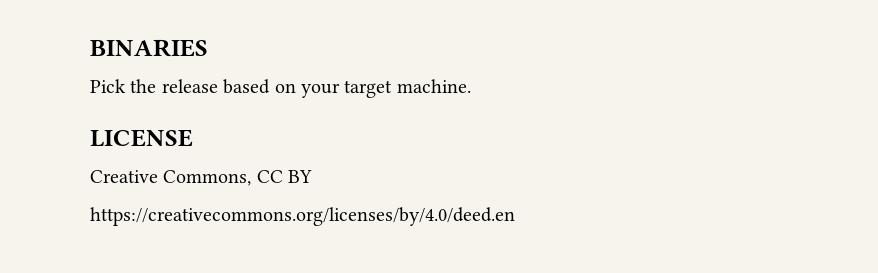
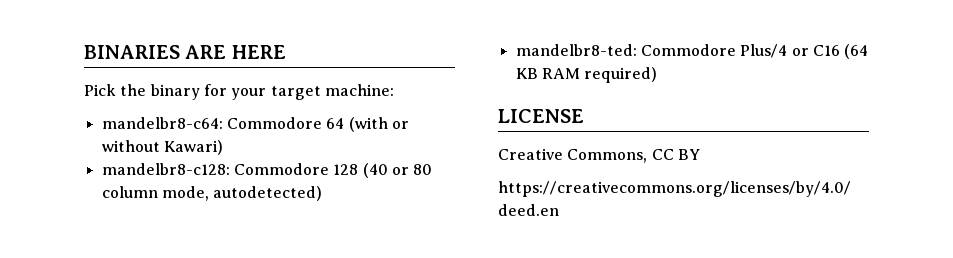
- BINARIES
+ BINARIES ARE HERE
- Pick the release based on your target machine.
+ Pick the binary for your target machine:
+ mandelbr8-c64: Commodore 64 (with or without Kawari)
+ mandelbr8-c128: Commodore 128 (40 or 80 column mode, autodetected)
+ mandelbr8-ted: Commodore Plus/4 or C16 (64 KB RAM required)

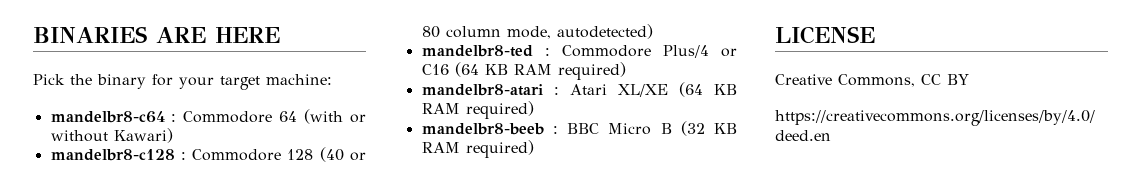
- mandelbr8-c64: Commodore 64 (with or without Kawari)
+ mandelbr8-c64 : Commodore 64 (with or without Kawari)
- mandelbr8-c128: Commodore 128 (40 or 80 column mode, autodetected)
+ mandelbr8-c128 : Commodore 128 (40 or 80 column mode, autodetected)
- mandelbr8-ted: Commodore Plus/4 or C16 (64 KB RAM required)
+ mandelbr8-ted : Commodore Plus/4 or C16 (64 KB RAM required)
+ mandelbr8-atari : Atari XL/XE (64 KB RAM required)
+ mandelbr8-beeb : BBC Micro B (32 KB RAM required)

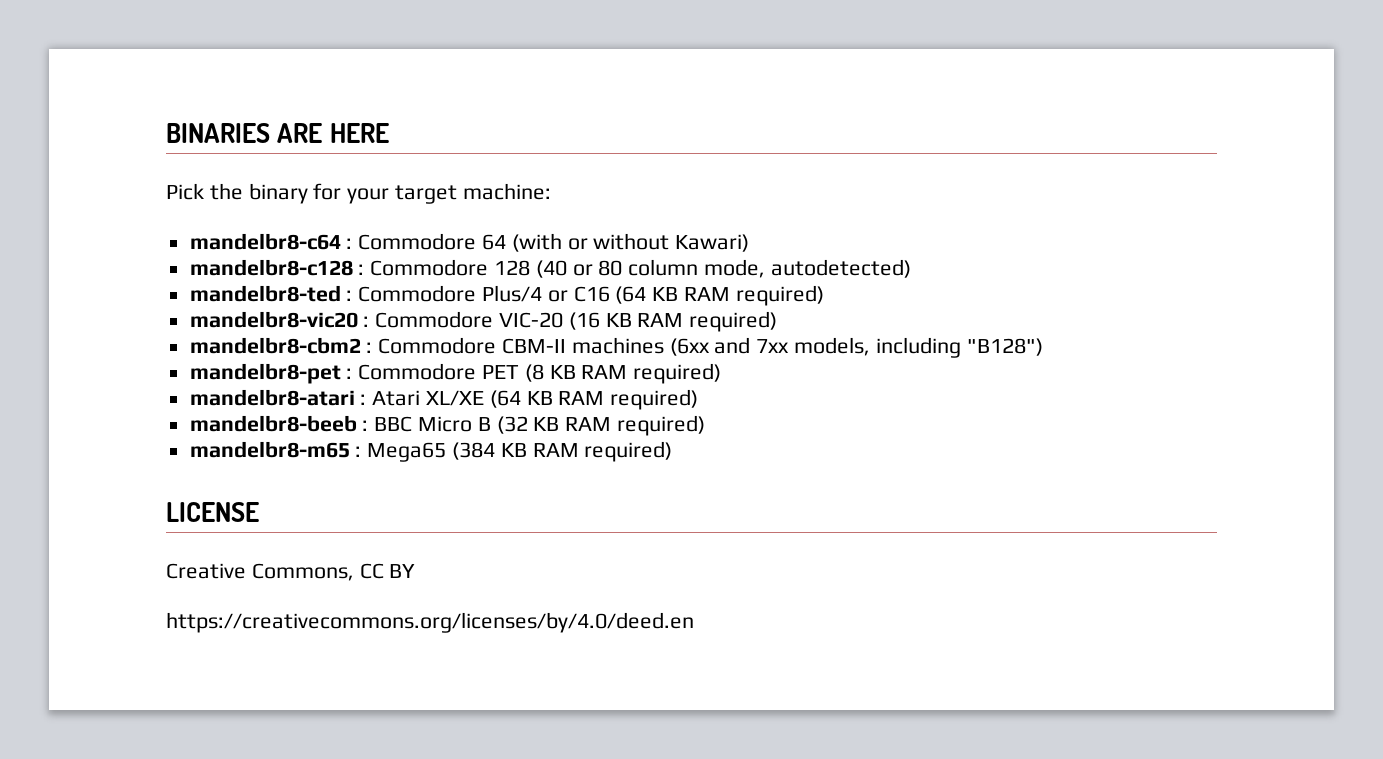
+ mandelbr8-vic20 : Commodore VIC-20 (16 KB RAM required)
+ mandelbr8-cbm2 : Commodore CBM-II machines (6xx and 7xx models, including "B128")
+ mandelbr8-pet : Commodore PET (8 KB RAM required)
+ mandelbr8-m65 : Mega65 (384 KB RAM required)

